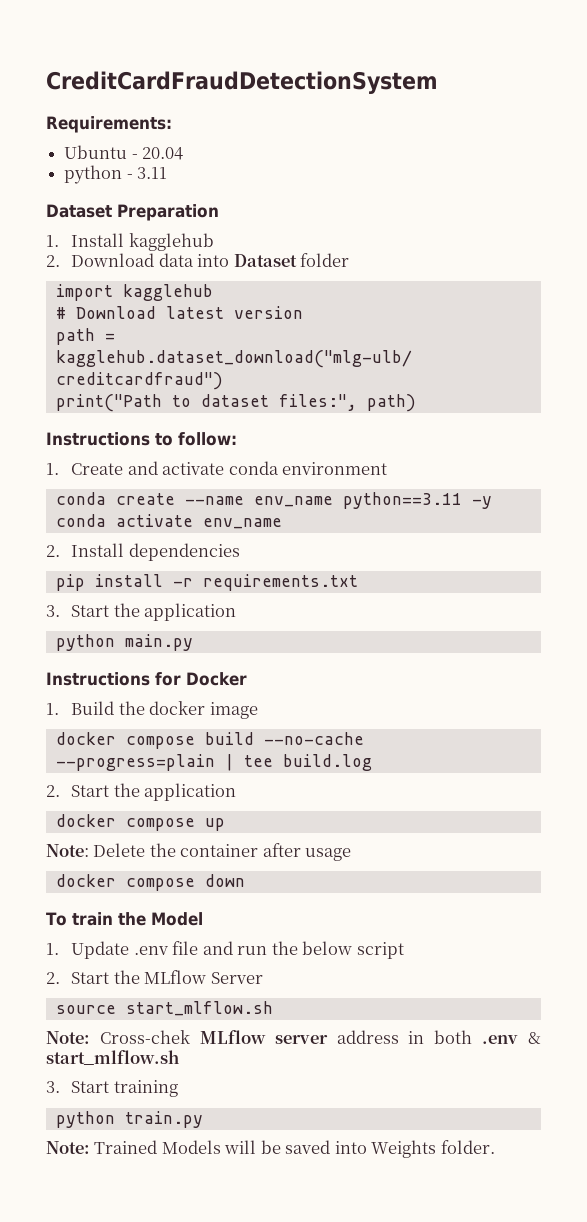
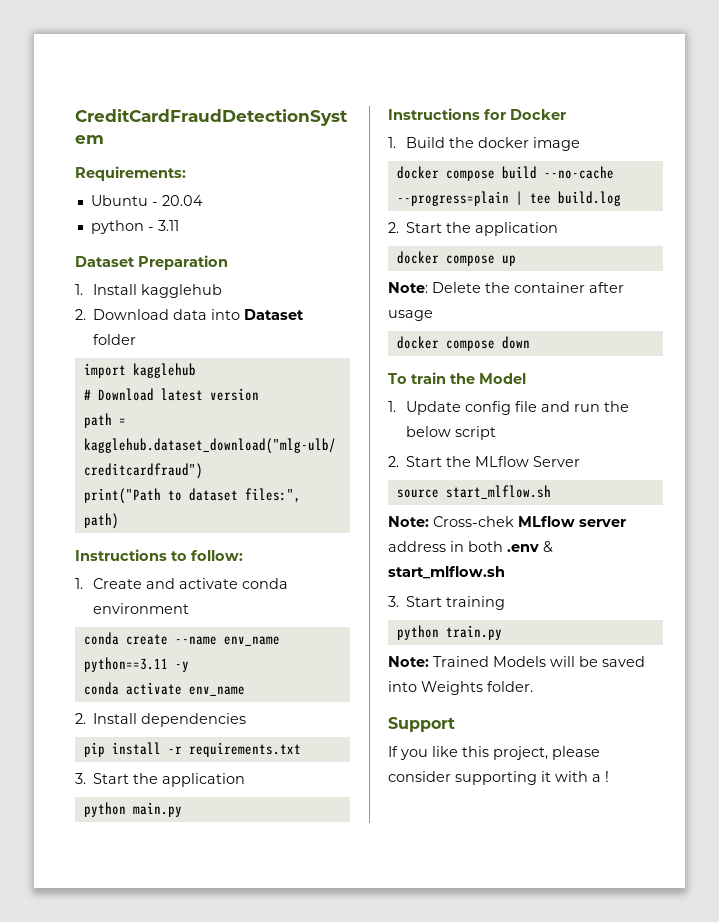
- 1. Update .env file and run the below script
+ 1. Update config file and run the below script
+ Support
+ If you like this project, please consider supporting it with a !

